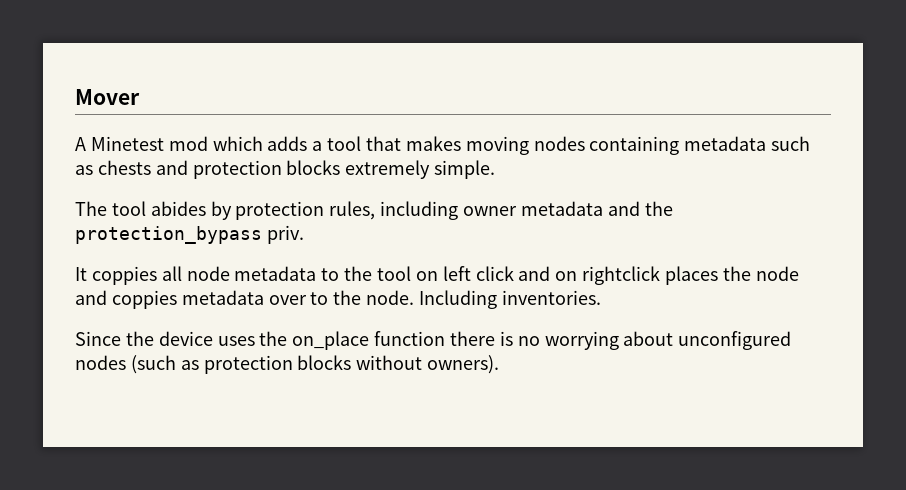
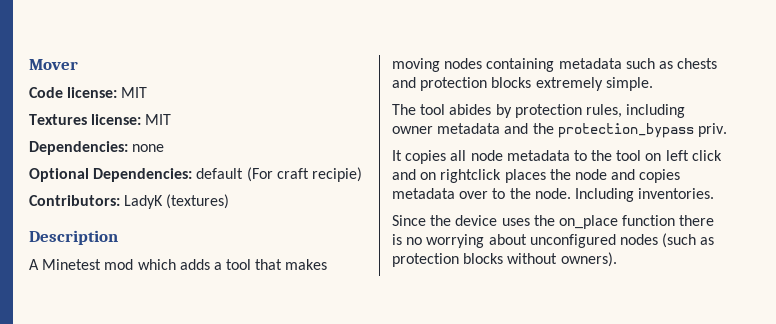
+ Code license: MIT
+ Textures license: MIT
+ Dependencies: none
+ Optional Dependencies: default (For craft recipie)
+ Contributors: LadyK (textures)
+ Description
- It coppies all node metadata to the tool on left click and on rightclick places the node and coppies metadata over to the node.
+ It copies all node metadata to the tool on left click and on rightclick places the node and copies metadata over to the node.

